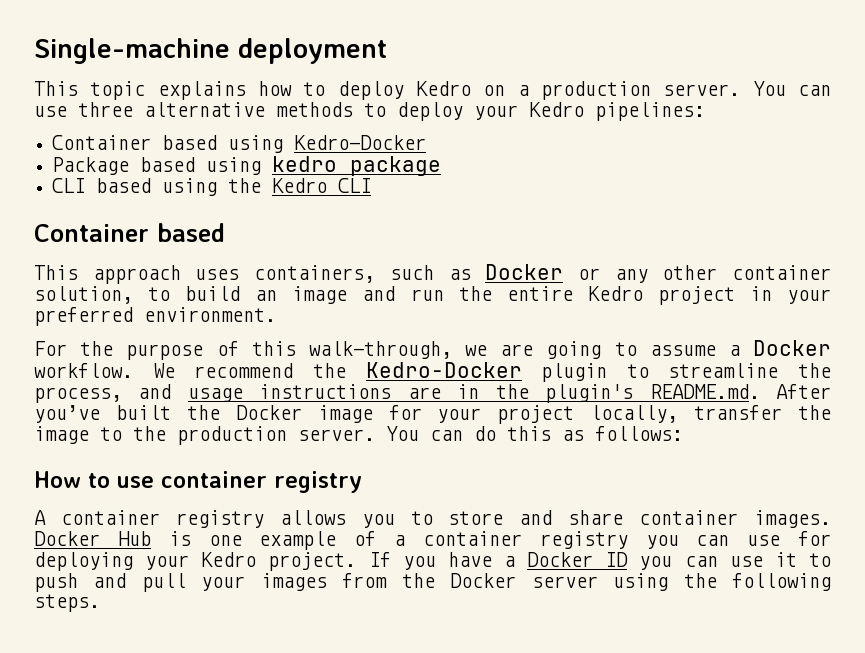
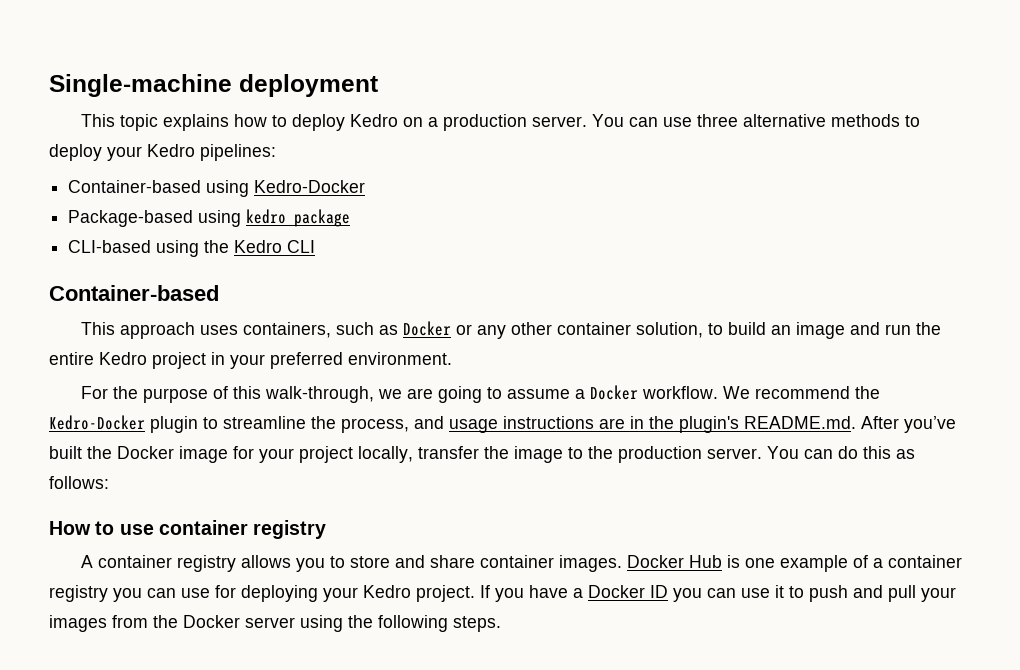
- Container based using Kedro-Docker
+ Container-based using Kedro-Docker
- Package based using kedro package
+ Package-based using kedro package
- CLI based using the Kedro CLI
- Container based
+ CLI-based using the Kedro CLI
+ Container-based

